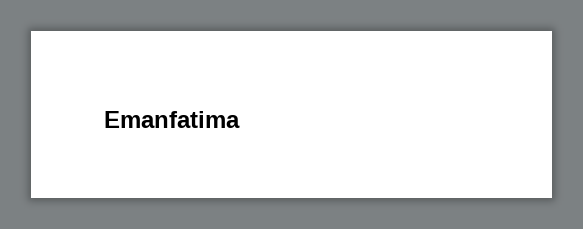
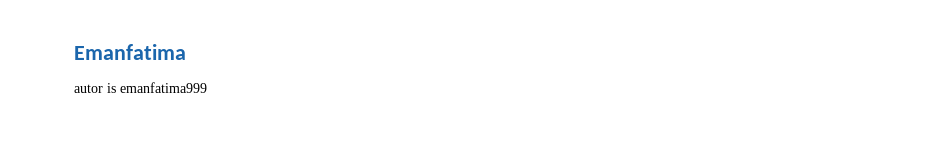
+ autor is emanfatima999

